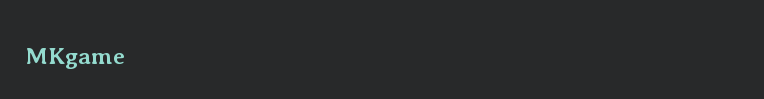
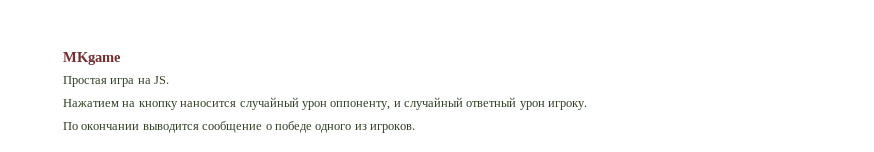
+ Простая игра на JS.
+ Нажатием на кнопку наносится случайный урон оппоненту, и случайный ответный урон игроку.
+ По окончании выводится сообщение о победе одного из игроков.

